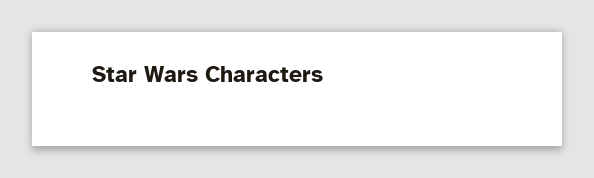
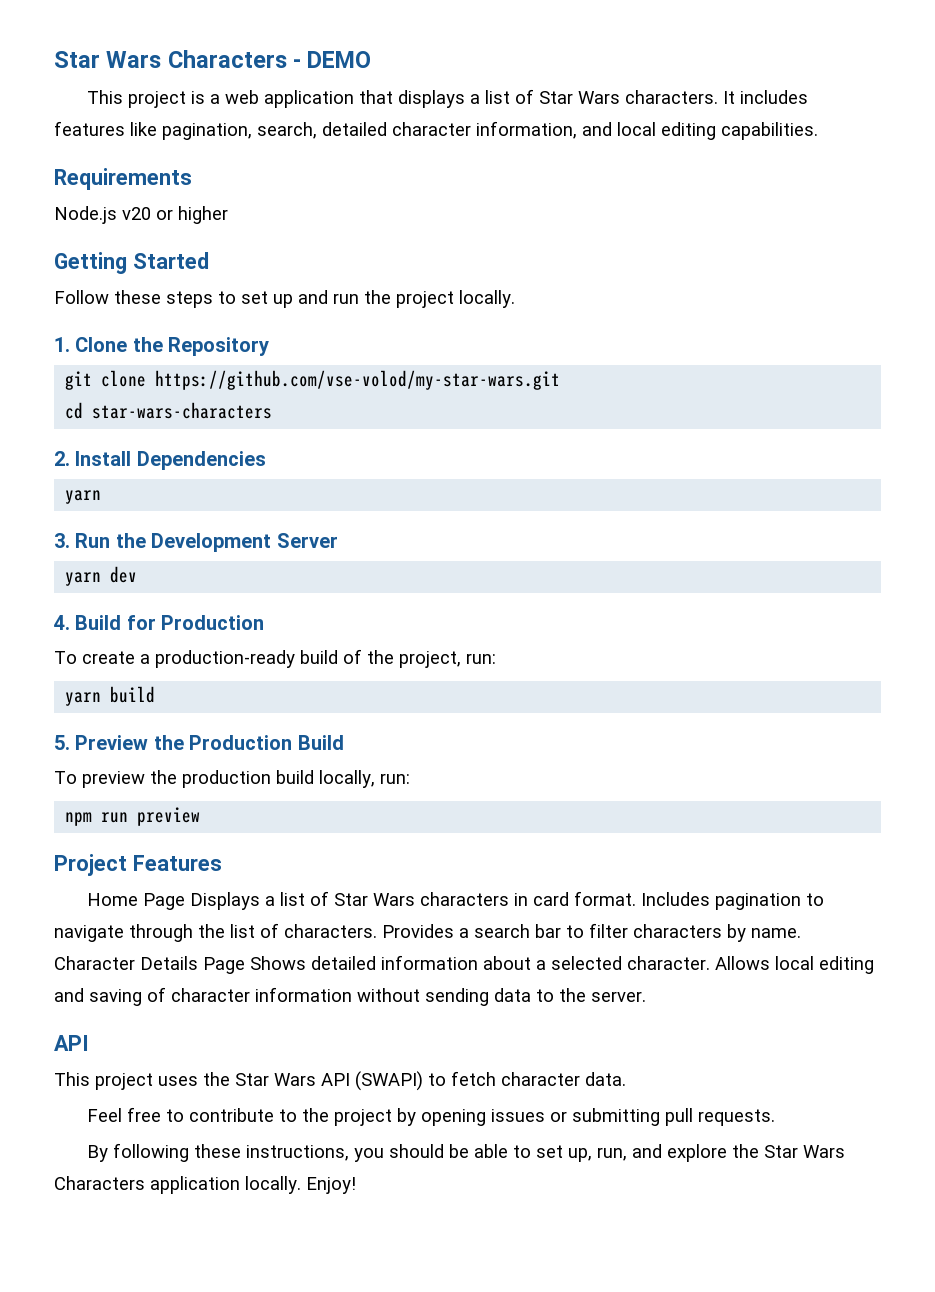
- Star Wars Characters
+ Star Wars Characters - DEMO
+ This project is a web application that displays a list of Star Wars characters. It includes features like pagination, search, detailed character information, and local editing capabilities.
+ Requirements
+ Node.js v20 or higher
+ Getting Started
+ Follow these steps to set up and run the project locally.
+ 1. Clone the Repository
+ git clone https://github.com/vse-volod/my-star-wars.git
+ cd star-wars-characters
+ 2. Install Dependencies
+ yarn
+ 3. Run the Development Server
+ yarn dev
+ 4. Build for Production
+ To create a production-ready build of the project, run:
+ yarn build
+ 5. Preview the Production Build
+ To preview the production build locally, run:
+ npm run preview
+ Project Features
+ Home Page Displays a list of Star Wars characters in card format. Includes pagination to navigate through the list of characters. Provides a search bar to filter characters by name. Character Details Page Shows detailed information about a selected character. Allows local editing and saving of character information without sending data to the server.
+ API
+ This project uses the Star Wars API (SWAPI) to fetch character data.
+ Feel free to contribute to the project by opening issues or submitting pull requests.
+ By following these instructions, you should be able to set up, run, and explore the Star Wars Characters application locally. Enjoy!

